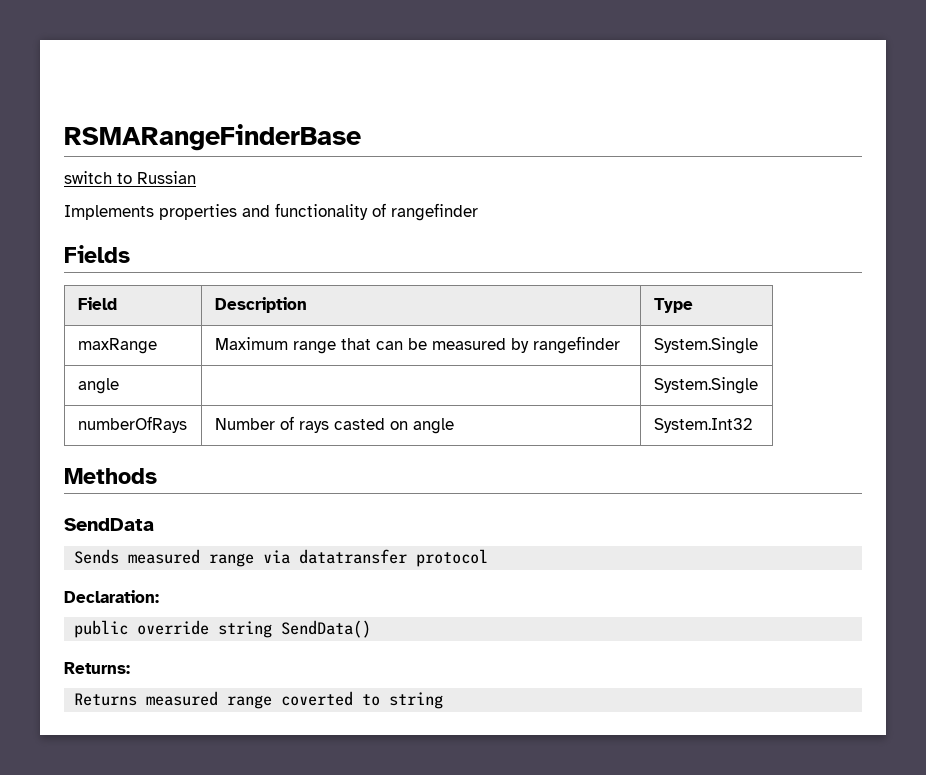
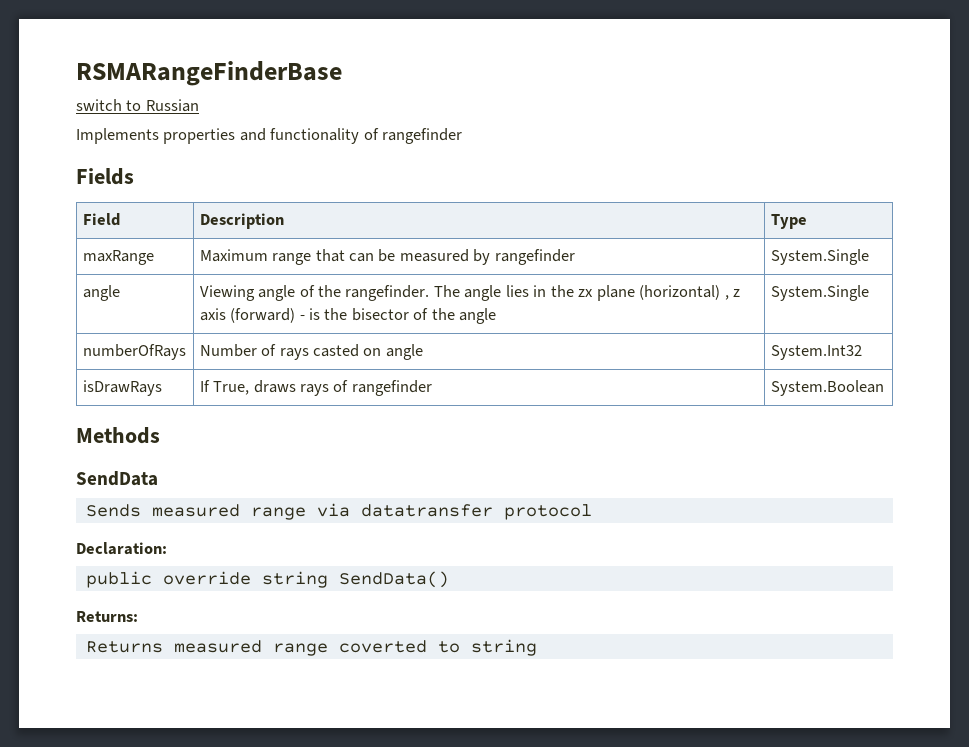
- angle | | System.Single
+ angle | Viewing angle of the rangefinder. The angle lies in the zx plane (horizontal) , z axis (forward) - is the bisector of the angle | System.Single
+ isDrawRays | If True, draws rays of rangefinder | System.Boolean

